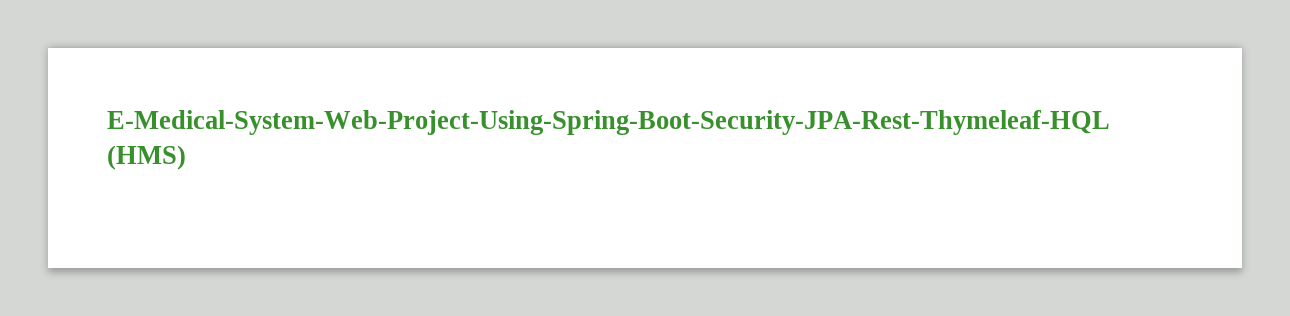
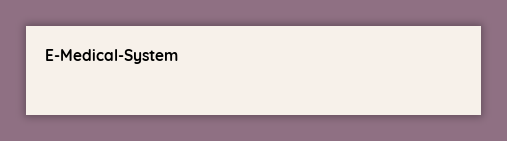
- E-Medical-System-Web-Project-Using-Spring-Boot-Security-JPA-Rest-Thymeleaf-HQL (HMS)
+ E-Medical-System

